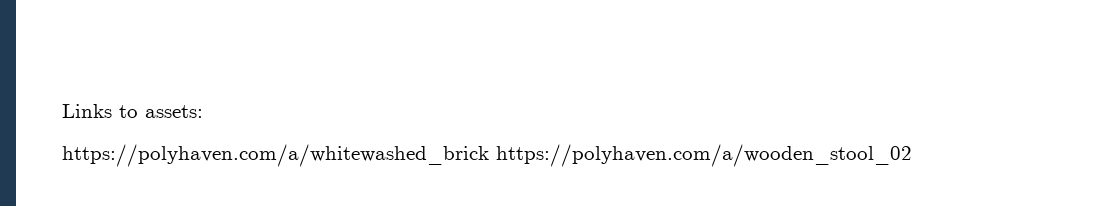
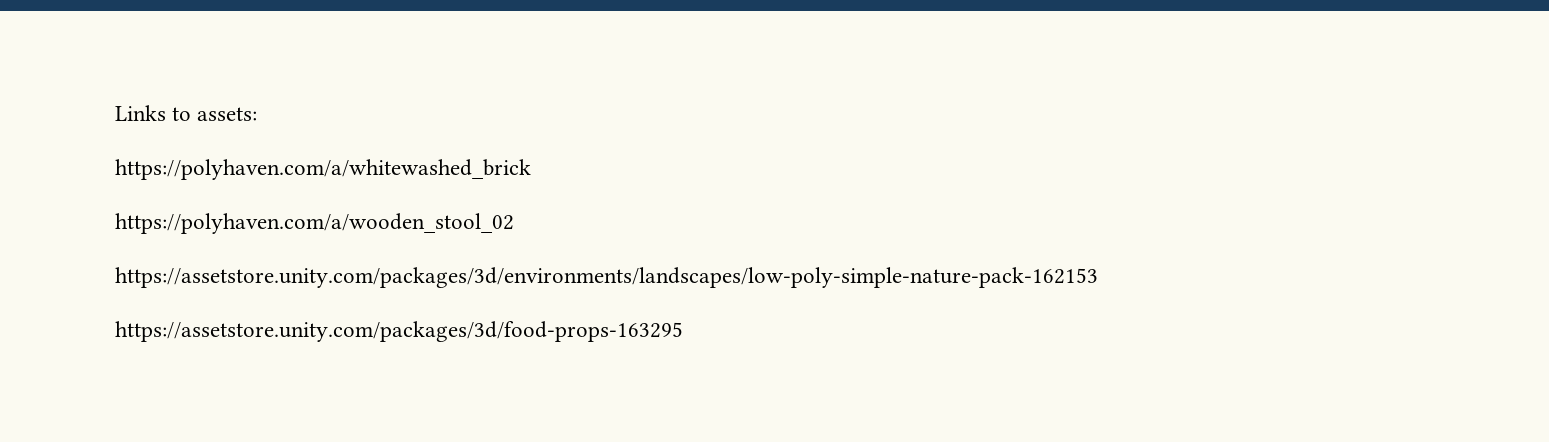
- https://polyhaven.com/a/whitewashed_brick https://polyhaven.com/a/wooden_stool_02
+ https://polyhaven.com/a/whitewashed_brick
+ https://polyhaven.com/a/wooden_stool_02
+ https://assetstore.unity.com/packages/3d/environments/landscapes/low-poly-simple-nature-pack-162153
+ https://assetstore.unity.com/packages/3d/food-props-163295

